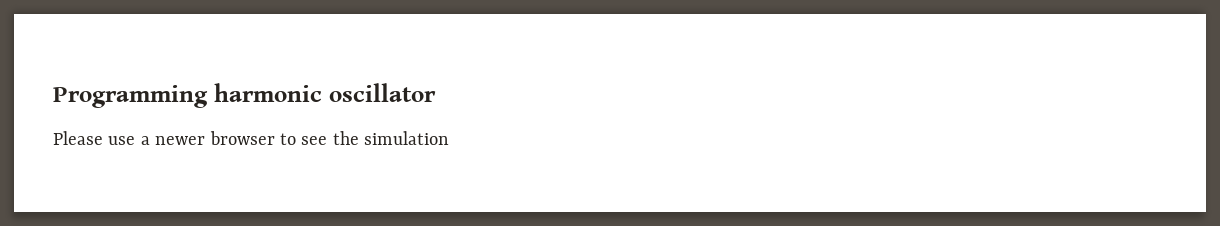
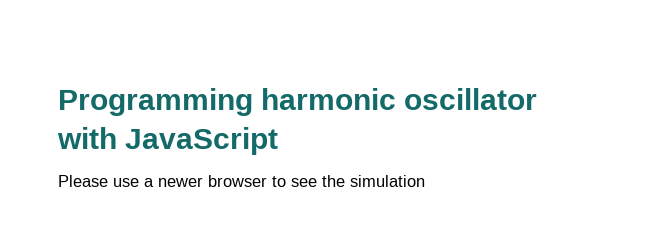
- Programming harmonic oscillator
+ Programming harmonic oscillator with JavaScript

